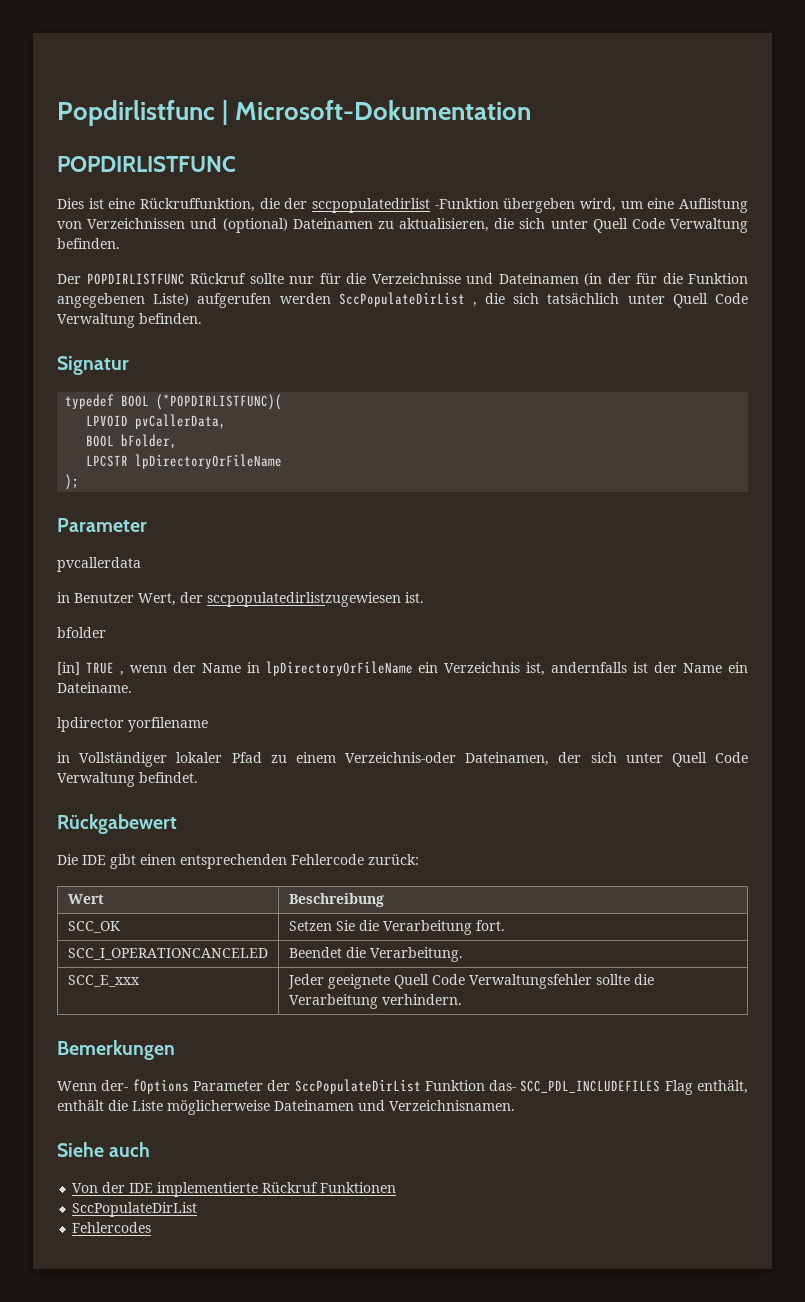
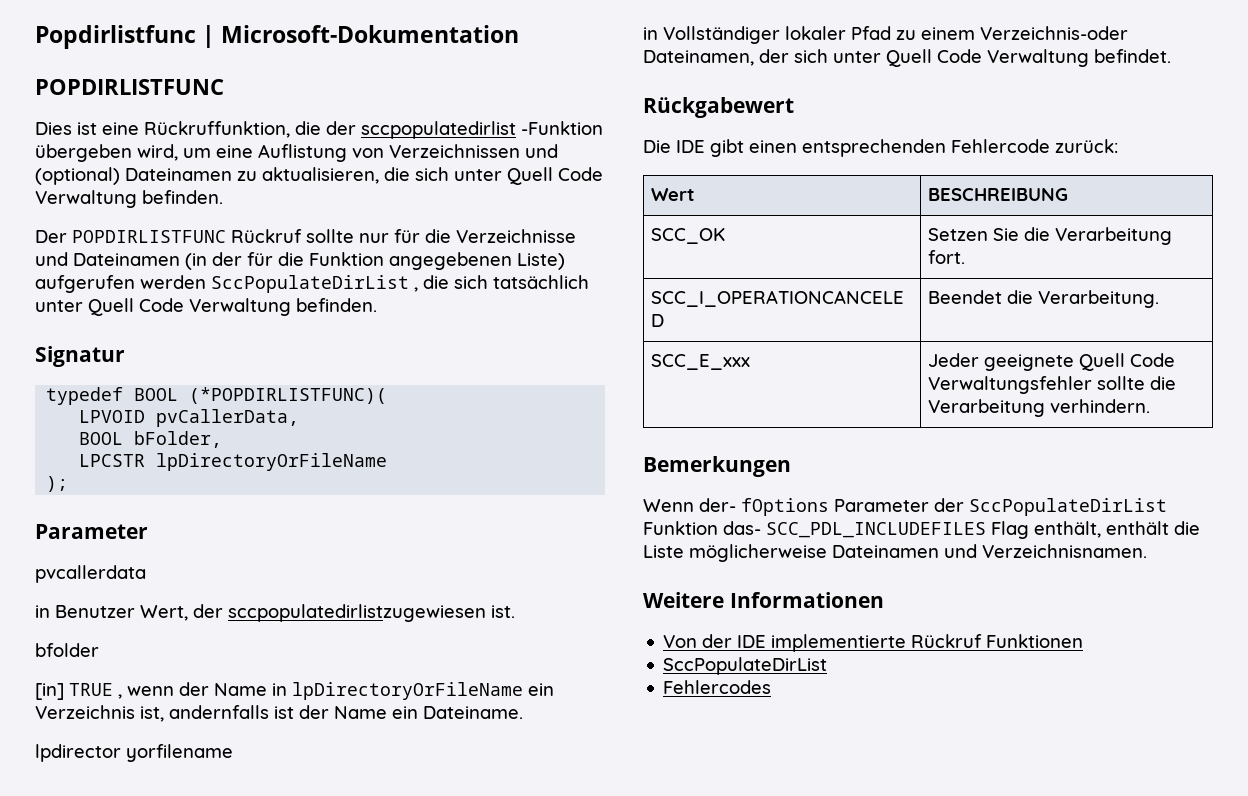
- Wert | Beschreibung
+ Wert | BESCHREIBUNG
- Siehe auch
+ Weitere Informationen

